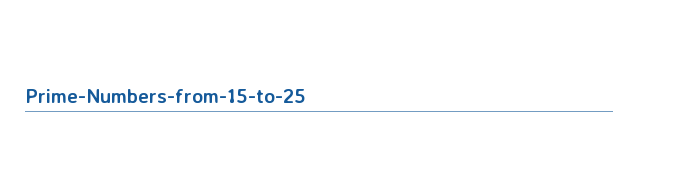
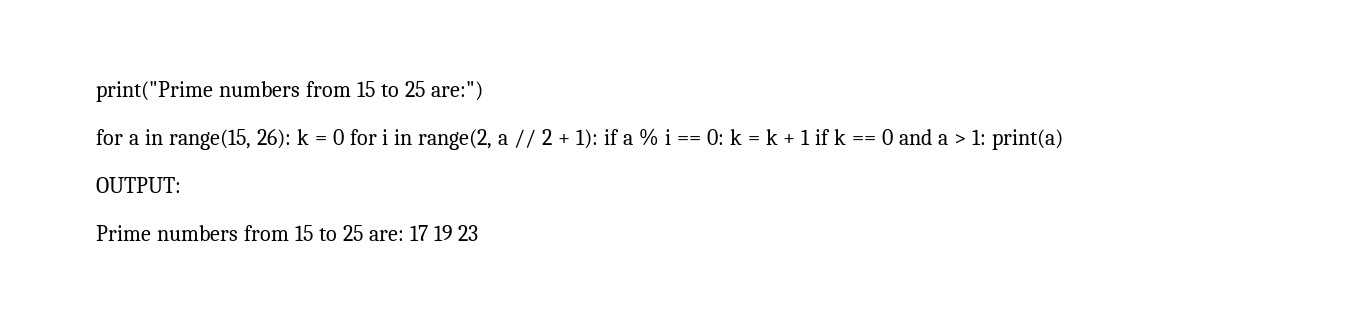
- Prime-Numbers-from-15-to-25
+ print("Prime numbers from 15 to 25 are:")
+ for a in range(15, 26): k = 0 for i in range(2, a // 2 + 1): if a % i == 0: k = k + 1 if k == 0 and a > 1: print(a)
+ OUTPUT:
+ Prime numbers from 15 to 25 are: 17 19 23

